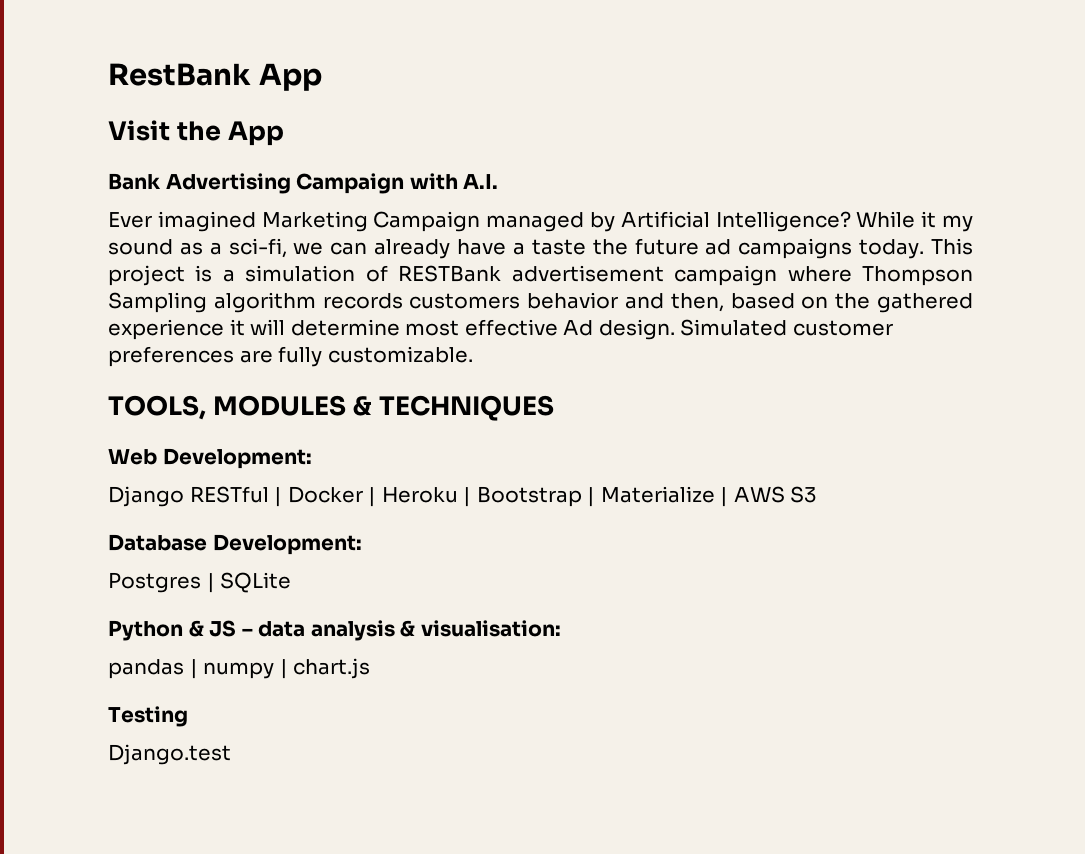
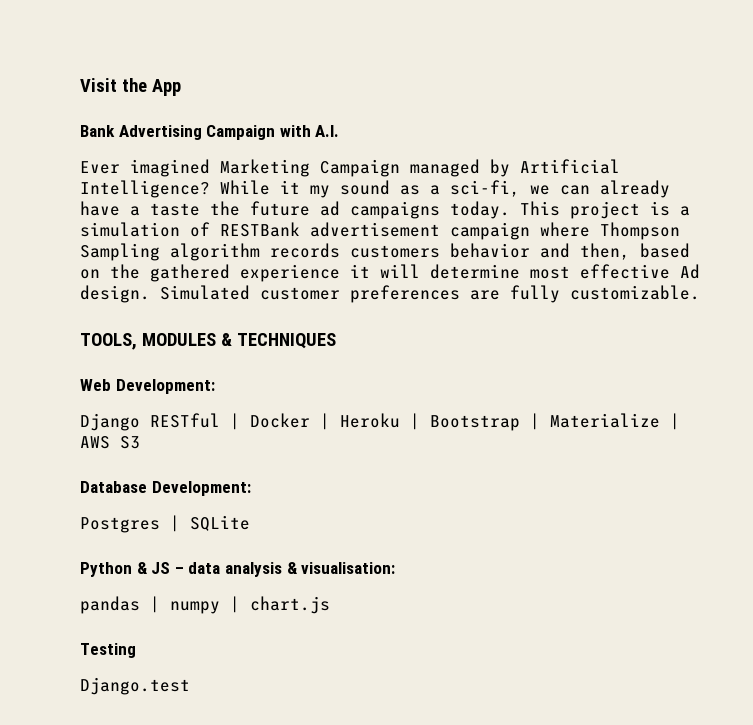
- RestBank App

